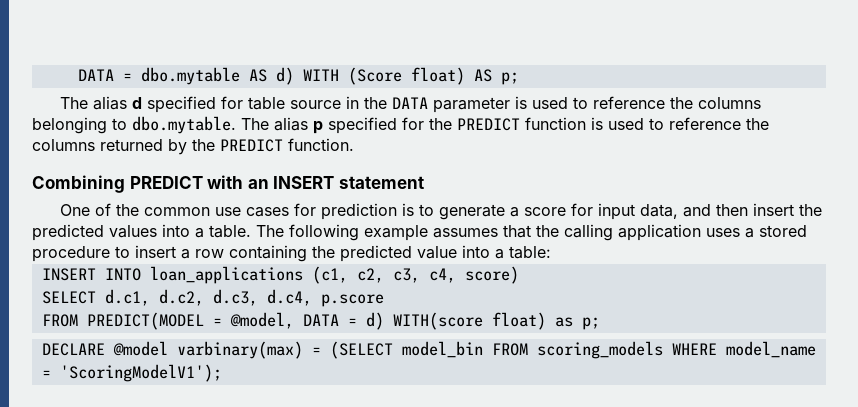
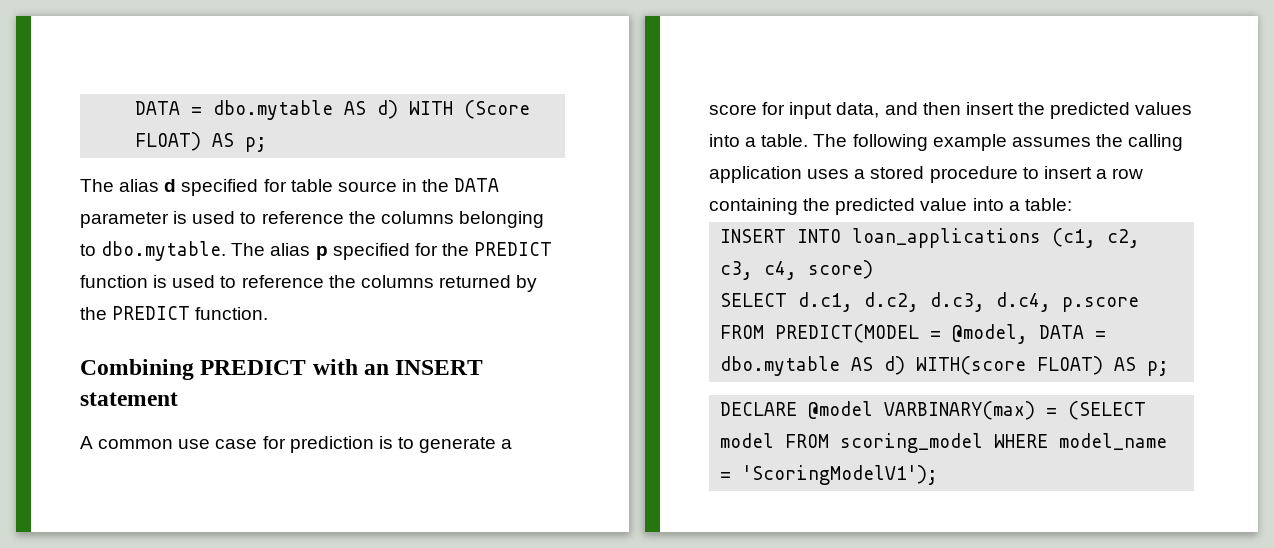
- DATA = dbo.mytable AS d) WITH (Score float) AS p;
+ DATA = dbo.mytable AS d) WITH (Score FLOAT) AS p;
- One of the common use cases for prediction is to generate a score for input data, and then insert the predicted values into a table.
+ A common use case for prediction is to generate a score for input data, and then insert the predicted values into a table.
- The following example assumes that the calling application uses a stored procedure to insert a row containing the predicted value into a table:
+ The following example assumes the calling application uses a stored procedure to insert a row containing the predicted value into a table:
- FROM PREDICT(MODEL = @model, DATA = d) WITH(score float) as p;
+ FROM PREDICT(MODEL = @model, DATA = dbo.mytable AS d) WITH(score FLOAT) AS p;
- DECLARE @model varbinary(max) = (SELECT model_bin FROM scoring_models WHERE model_name = 'ScoringModelV1');
+ DECLARE @model VARBINARY(max) = (SELECT model FROM scoring_model WHERE model_name = 'ScoringModelV1');

